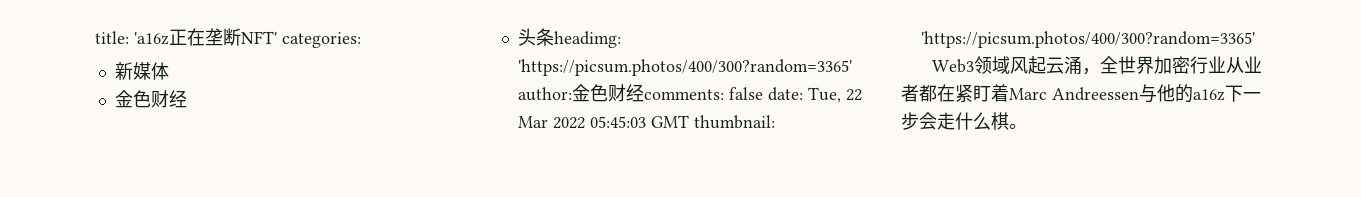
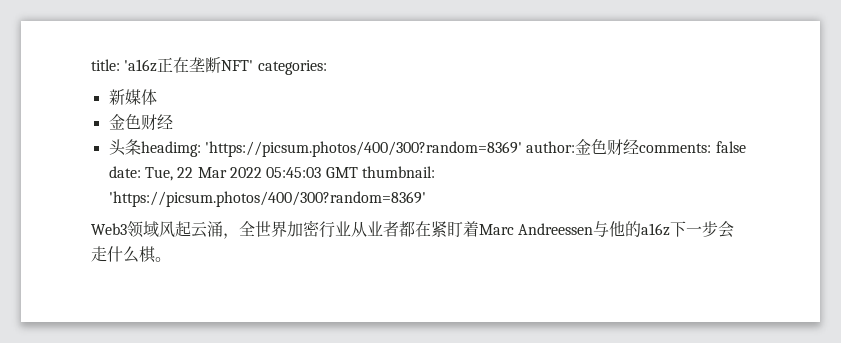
- 头条headimg: 'https://picsum.photos/400/300?random=3365' author:金色财经comments: false date: Tue, 22 Mar 2022 05:45:03 GMT thumbnail: 'https://picsum.photos/400/300?random=3365'
+ 头条headimg: 'https://picsum.photos/400/300?random=8369' author:金色财经comments: false date: Tue, 22 Mar 2022 05:45:03 GMT thumbnail: 'https://picsum.photos/400/300?random=8369'

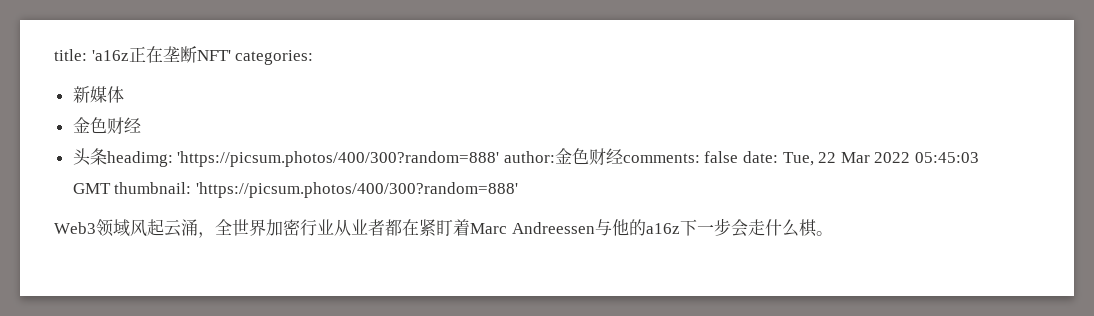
- 头条headimg: 'https://picsum.photos/400/300?random=8369' author:金色财经comments: false date: Tue, 22 Mar 2022 05:45:03 GMT thumbnail: 'https://picsum.photos/400/300?random=8369'
+ 头条headimg: 'https://picsum.photos/400/300?random=888' author:金色财经comments: false date: Tue, 22 Mar 2022 05:45:03 GMT thumbnail: 'https://picsum.photos/400/300?random=888'

